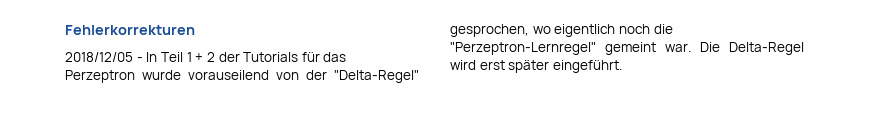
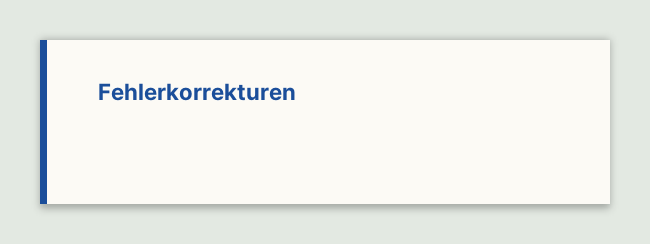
- 2018/12/05 - In Teil 1 + 2 der Tutorials für das Perzeptron wurde vorauseilend von der "Delta-Regel" gesprochen, wo eigentlich noch die "Perzeptron-Lernregel" gemeint war. Die Delta-Regel wird erst später eingeführt.

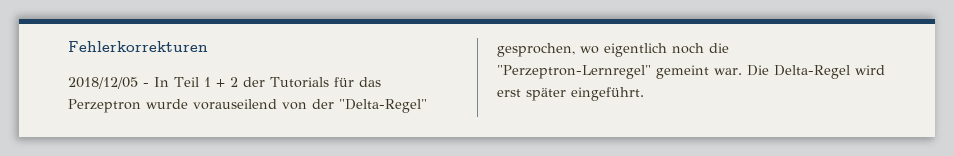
+ 2018/12/05 - In Teil 1 + 2 der Tutorials für das Perzeptron wurde vorauseilend von der "Delta-Regel" gesprochen, wo eigentlich noch die "Perzeptron-Lernregel" gemeint war. Die Delta-Regel wird erst später eingeführt.

